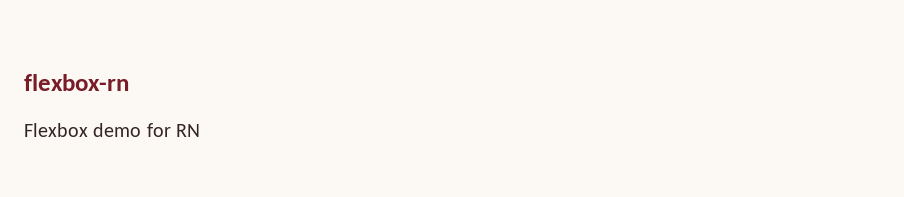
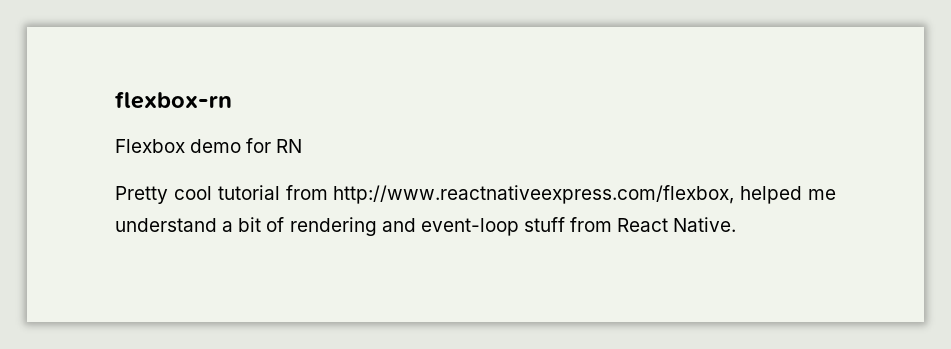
+ Pretty cool tutorial from http://www.reactnativeexpress.com/flexbox, helped me understand a bit of rendering and event-loop stuff from React Native.

